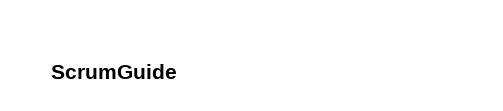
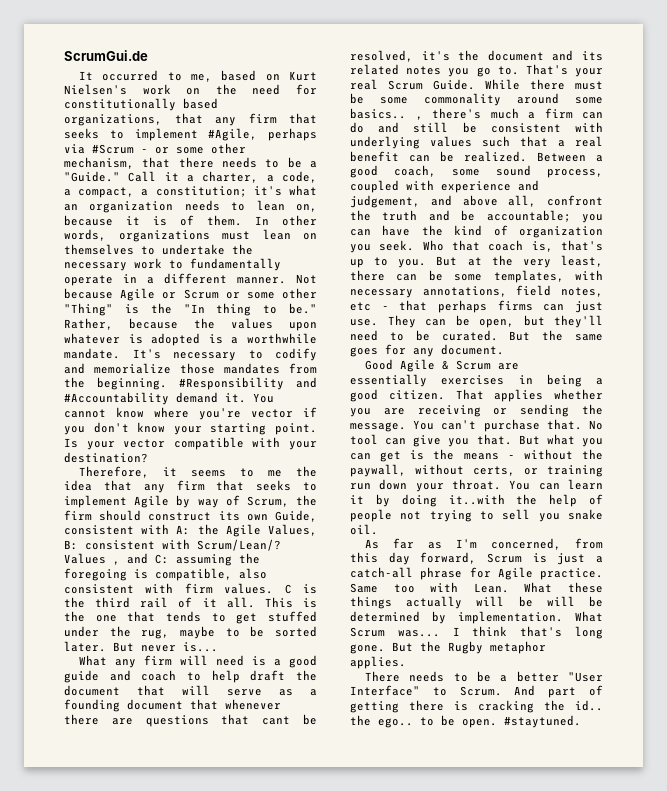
- ScrumGuide
+ ScrumGui.de
+ It occurred to me, based on Kurt Nielsen's work on the need for constitutionally based organizations, that any firm that seeks to implement #Agile, perhaps via #Scrum - or some other mechanism, that there needs to be a "Guide." Call it a charter, a code, a compact, a constitution; it's what an organization needs to lean on, because it is of them. In other words, organizations must lean on themselves to undertake the necessary work to fundamentally operate in a different manner. Not because Agile or Scrum or some other "Thing" is the "In thing to be." Rather, because the values upon whatever is adopted is a worthwhile mandate. It's necessary to codify and memorialize those mandates from the beginning. #Responsibility and #Accountability demand it. You cannot know where you're vector if you don't know your starting point. Is your vector compatible with your destination?
+ Therefore, it seems to me the idea that any firm that seeks to implement Agile by way of Scrum, the firm should construct its own Guide, consistent with A: the Agile Values, B: consistent with Scrum/Lean/? Values , and C: assuming the foregoing is compatible, also consistent with firm values. C is the third rail of it all. This is the one that tends to get stuffed under the rug, maybe to be sorted later. But never is...
+ What any firm will need is a good guide and coach to help draft the document that will serve as a founding document that whenever there are questions that cant be resolved, it's the document and its related notes you go to. That's your real Scrum Guide. While there must be some commonality around some basics.. , there's much a firm can do and still be consistent with underlying values such that a real benefit can be realized. Between a good coach, some sound process, coupled with experience and judgement, and above all, confront the truth and be accountable; you can have the kind of organization you seek. Who that coach is, that's up to you. But at the very least, there can be some templates, with necessary annotations, field notes, etc - that perhaps firms can just use. They can be open, but they'll need to be curated. But the same goes for any document.
+ Good Agile & Scrum are essentially exercises in being a good citizen. That applies whether you are receiving or sending the message. You can't purchase that. No tool can give you that. But what you can get is the means - without the paywall, without certs, or training run down your throat. You can learn it by doing it..with the help of people not trying to sell you snake oil.
+ As far as I'm concerned, from this day forward, Scrum is just a catch-all phrase for Agile practice. Same too with Lean. What these things actually will be will be determined by implementation. What Scrum was... I think that's long gone. But the Rugby metaphor applies.
+ There needs to be a better "User Interface" to Scrum. And part of getting there is cracking the id.. the ego.. to be open. #staytuned.

